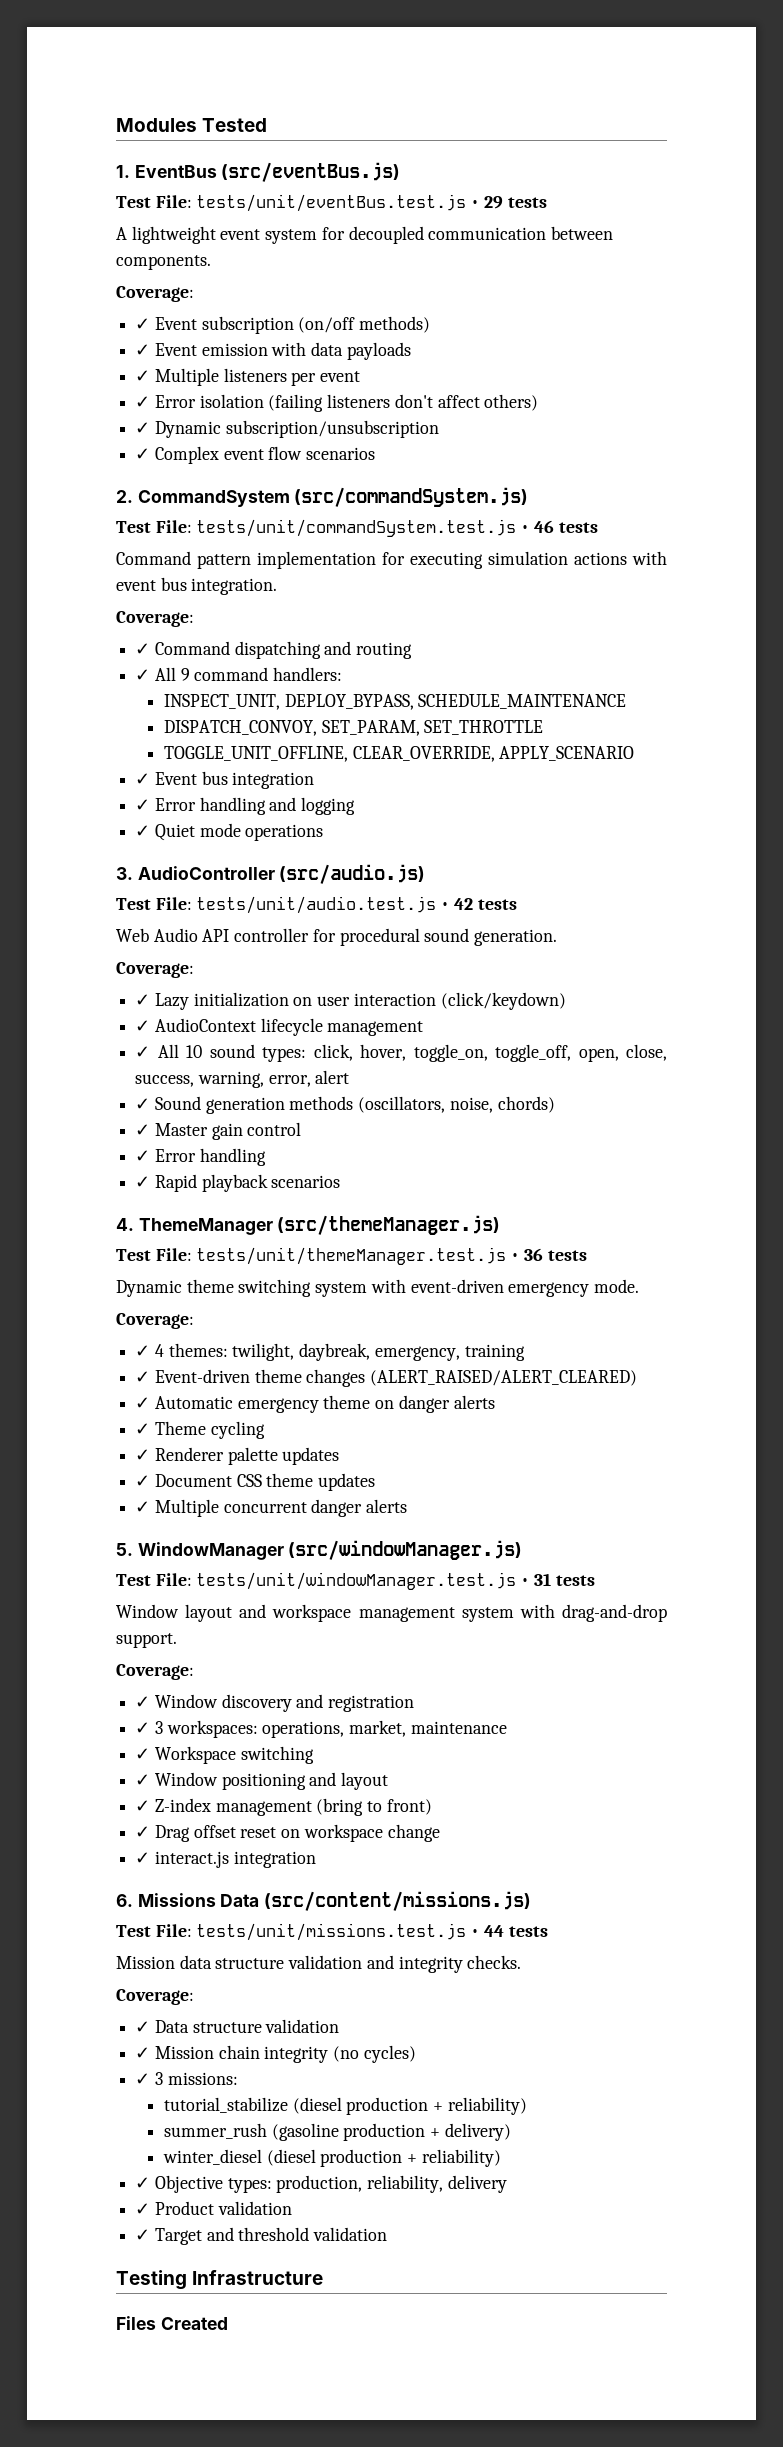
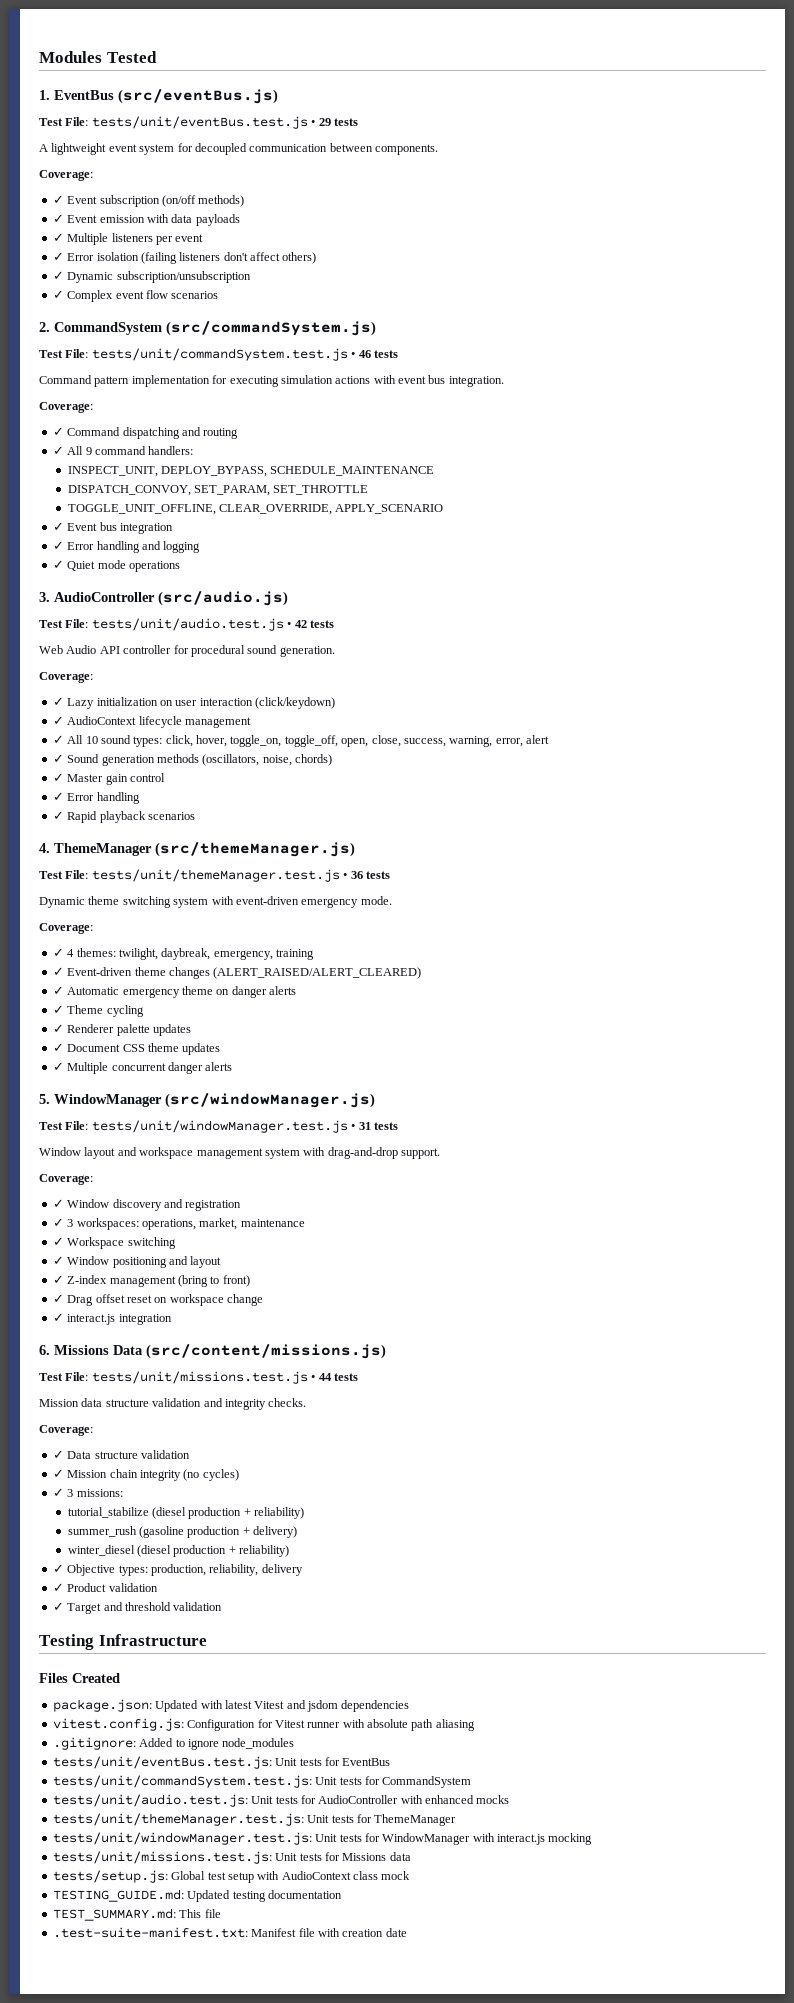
+ package.json: Updated with latest Vitest and jsdom dependencies
+ vitest.config.js: Configuration for Vitest runner with absolute path aliasing
+ .gitignore: Added to ignore node_modules
+ tests/unit/eventBus.test.js: Unit tests for EventBus
+ tests/unit/commandSystem.test.js: Unit tests for CommandSystem
+ tests/unit/audio.test.js: Unit tests for AudioController with enhanced mocks
+ tests/unit/themeManager.test.js: Unit tests for ThemeManager
+ tests/unit/windowManager.test.js: Unit tests for WindowManager with interact.js mocking
+ tests/unit/missions.test.js: Unit tests for Missions data
+ tests/setup.js: Global test setup with AudioContext class mock
+ TESTING_GUIDE.md: Updated testing documentation
+ TEST_SUMMARY.md: This file
+ .test-suite-manifest.txt: Manifest file with creation date

